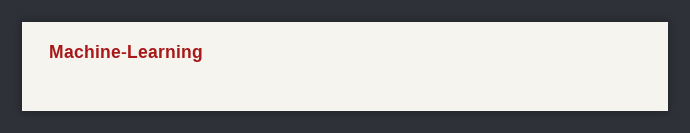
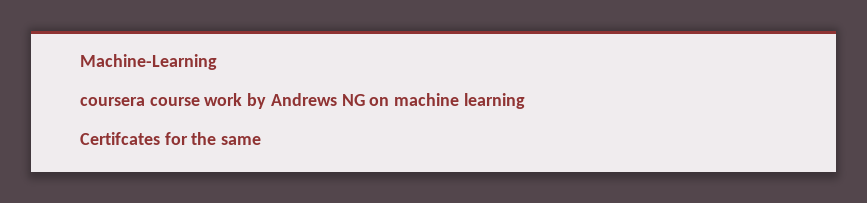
+ coursera course work by Andrews NG on machine learning
+ Certifcates for the same

